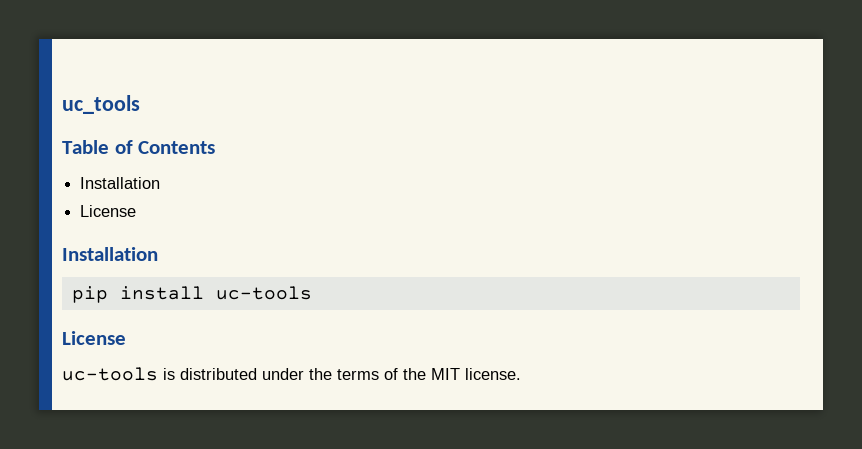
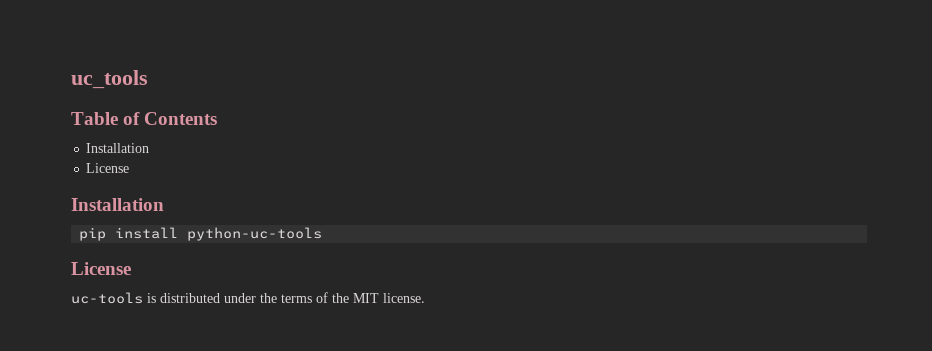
- pip install uc-tools
+ pip install python-uc-tools

